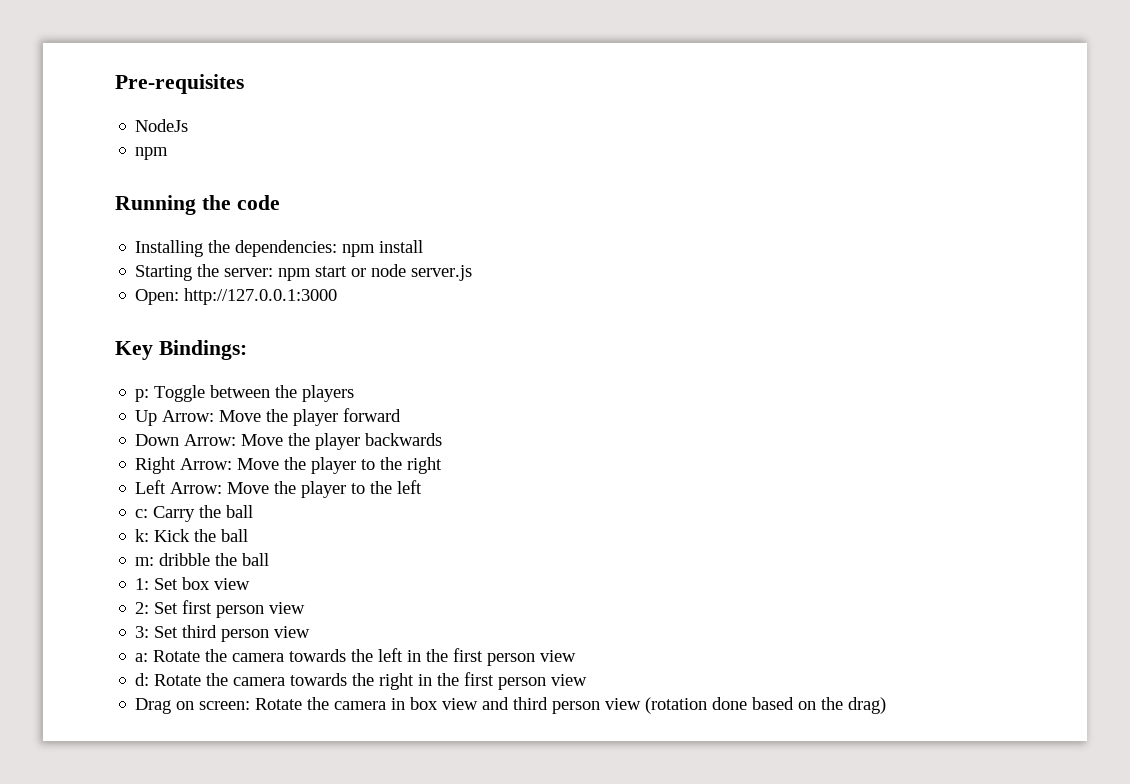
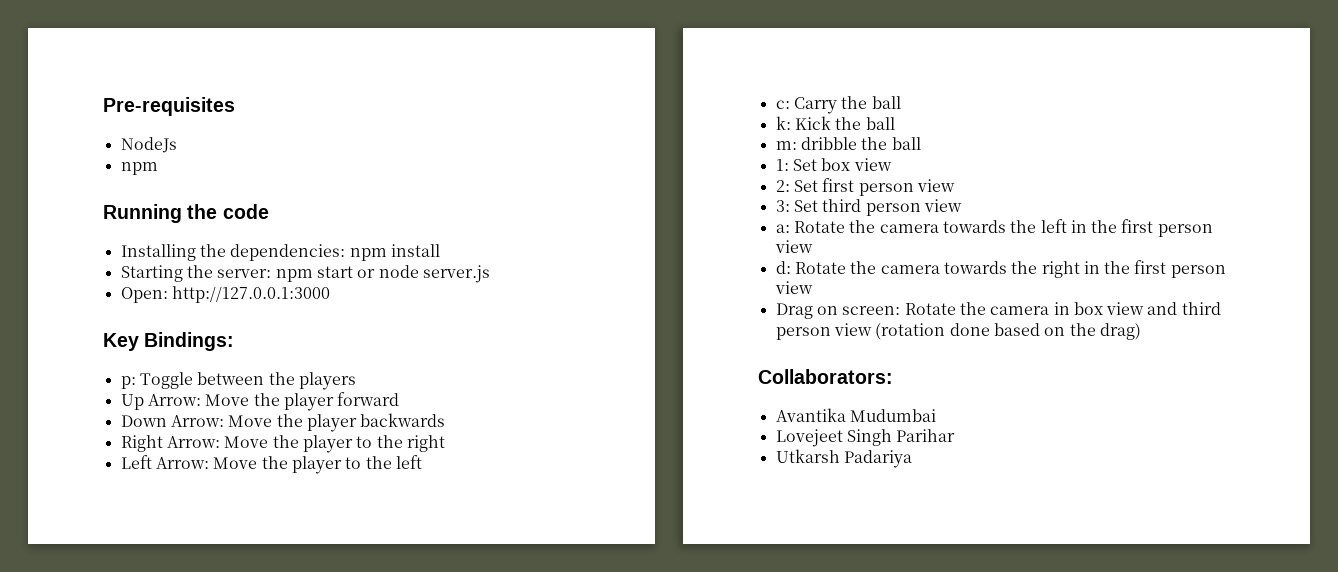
+ Collaborators:
+ Avantika Mudumbai
+ Lovejeet Singh Parihar
+ Utkarsh Padariya

